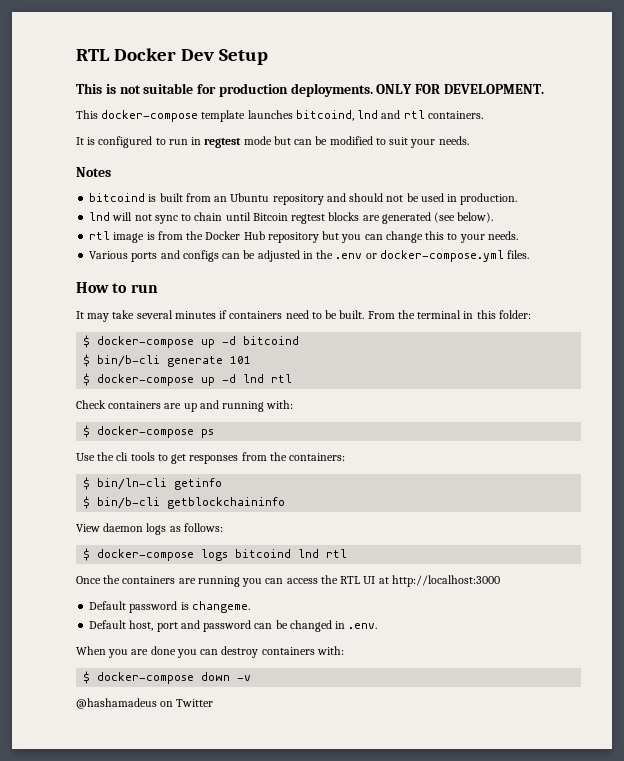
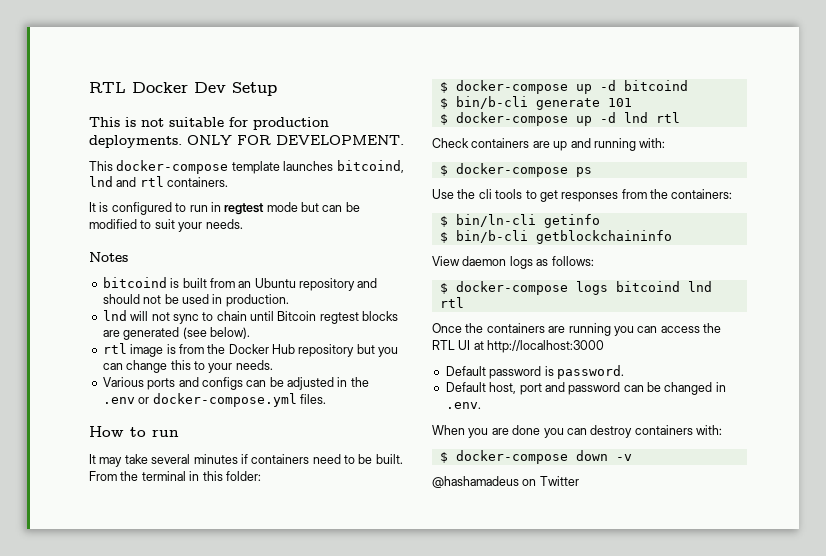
- Default password is changeme.
+ Default password is password.

